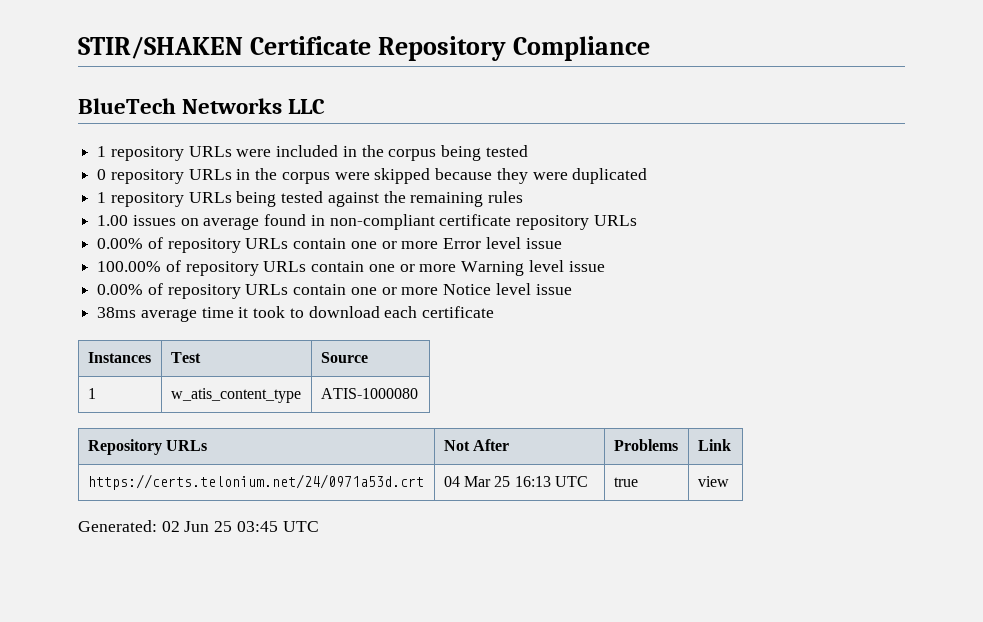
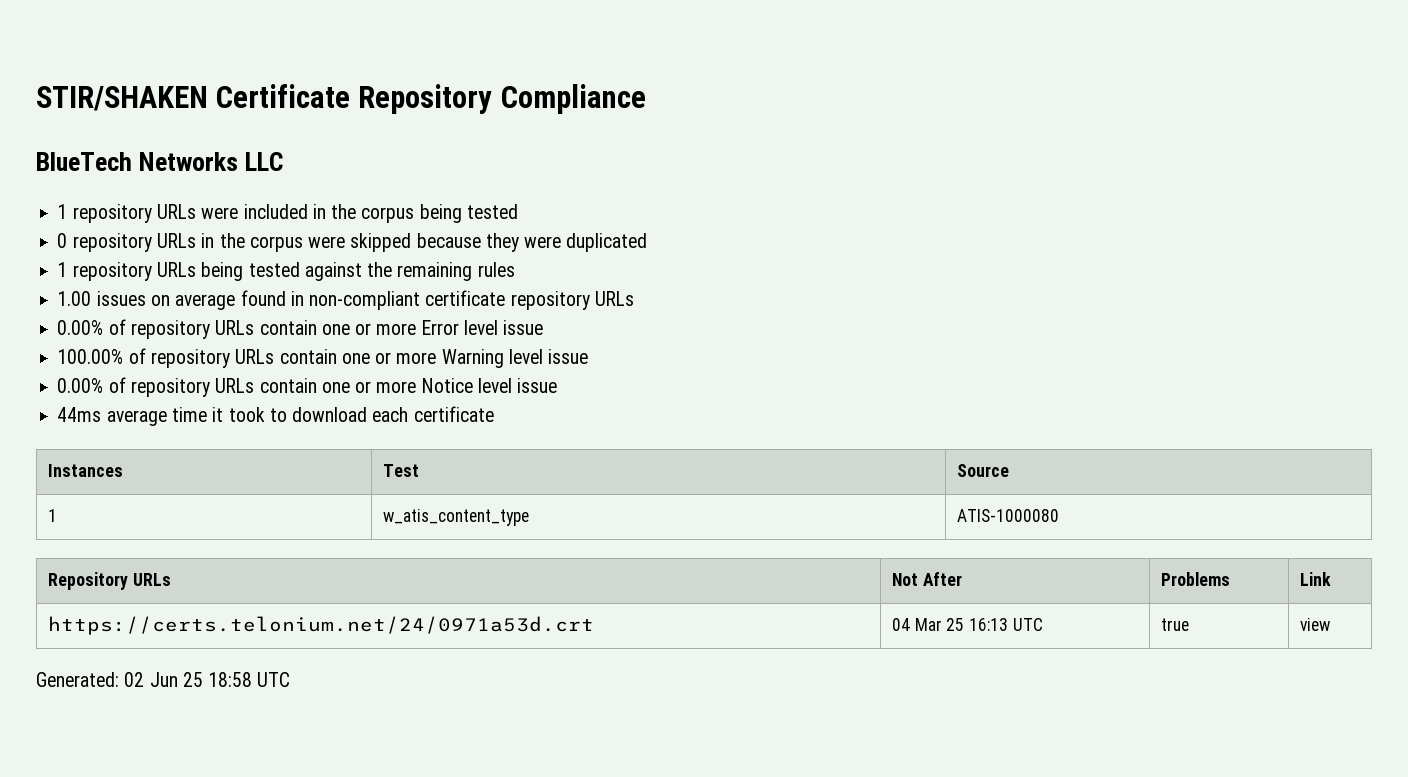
- 38ms average time it took to download each certificate
+ 44ms average time it took to download each certificate
- Generated: 02 Jun 25 03:45 UTC
+ Generated: 02 Jun 25 18:58 UTC

